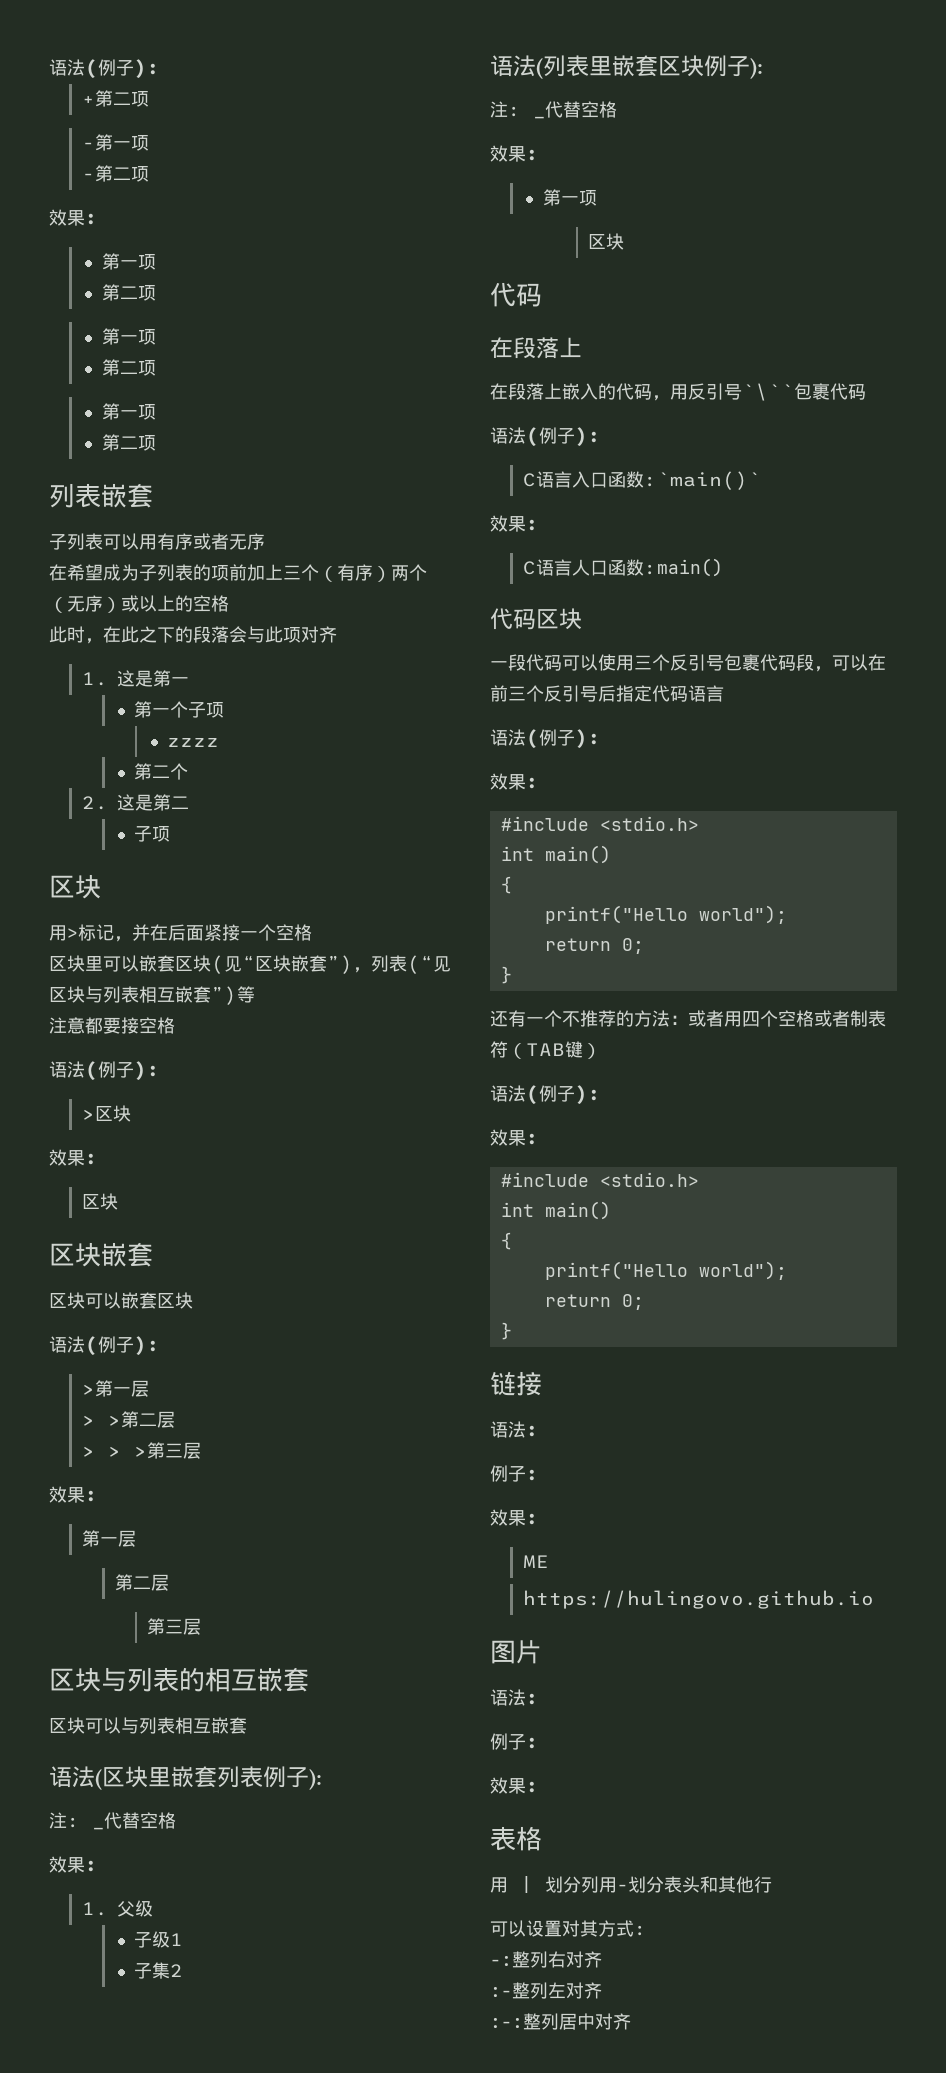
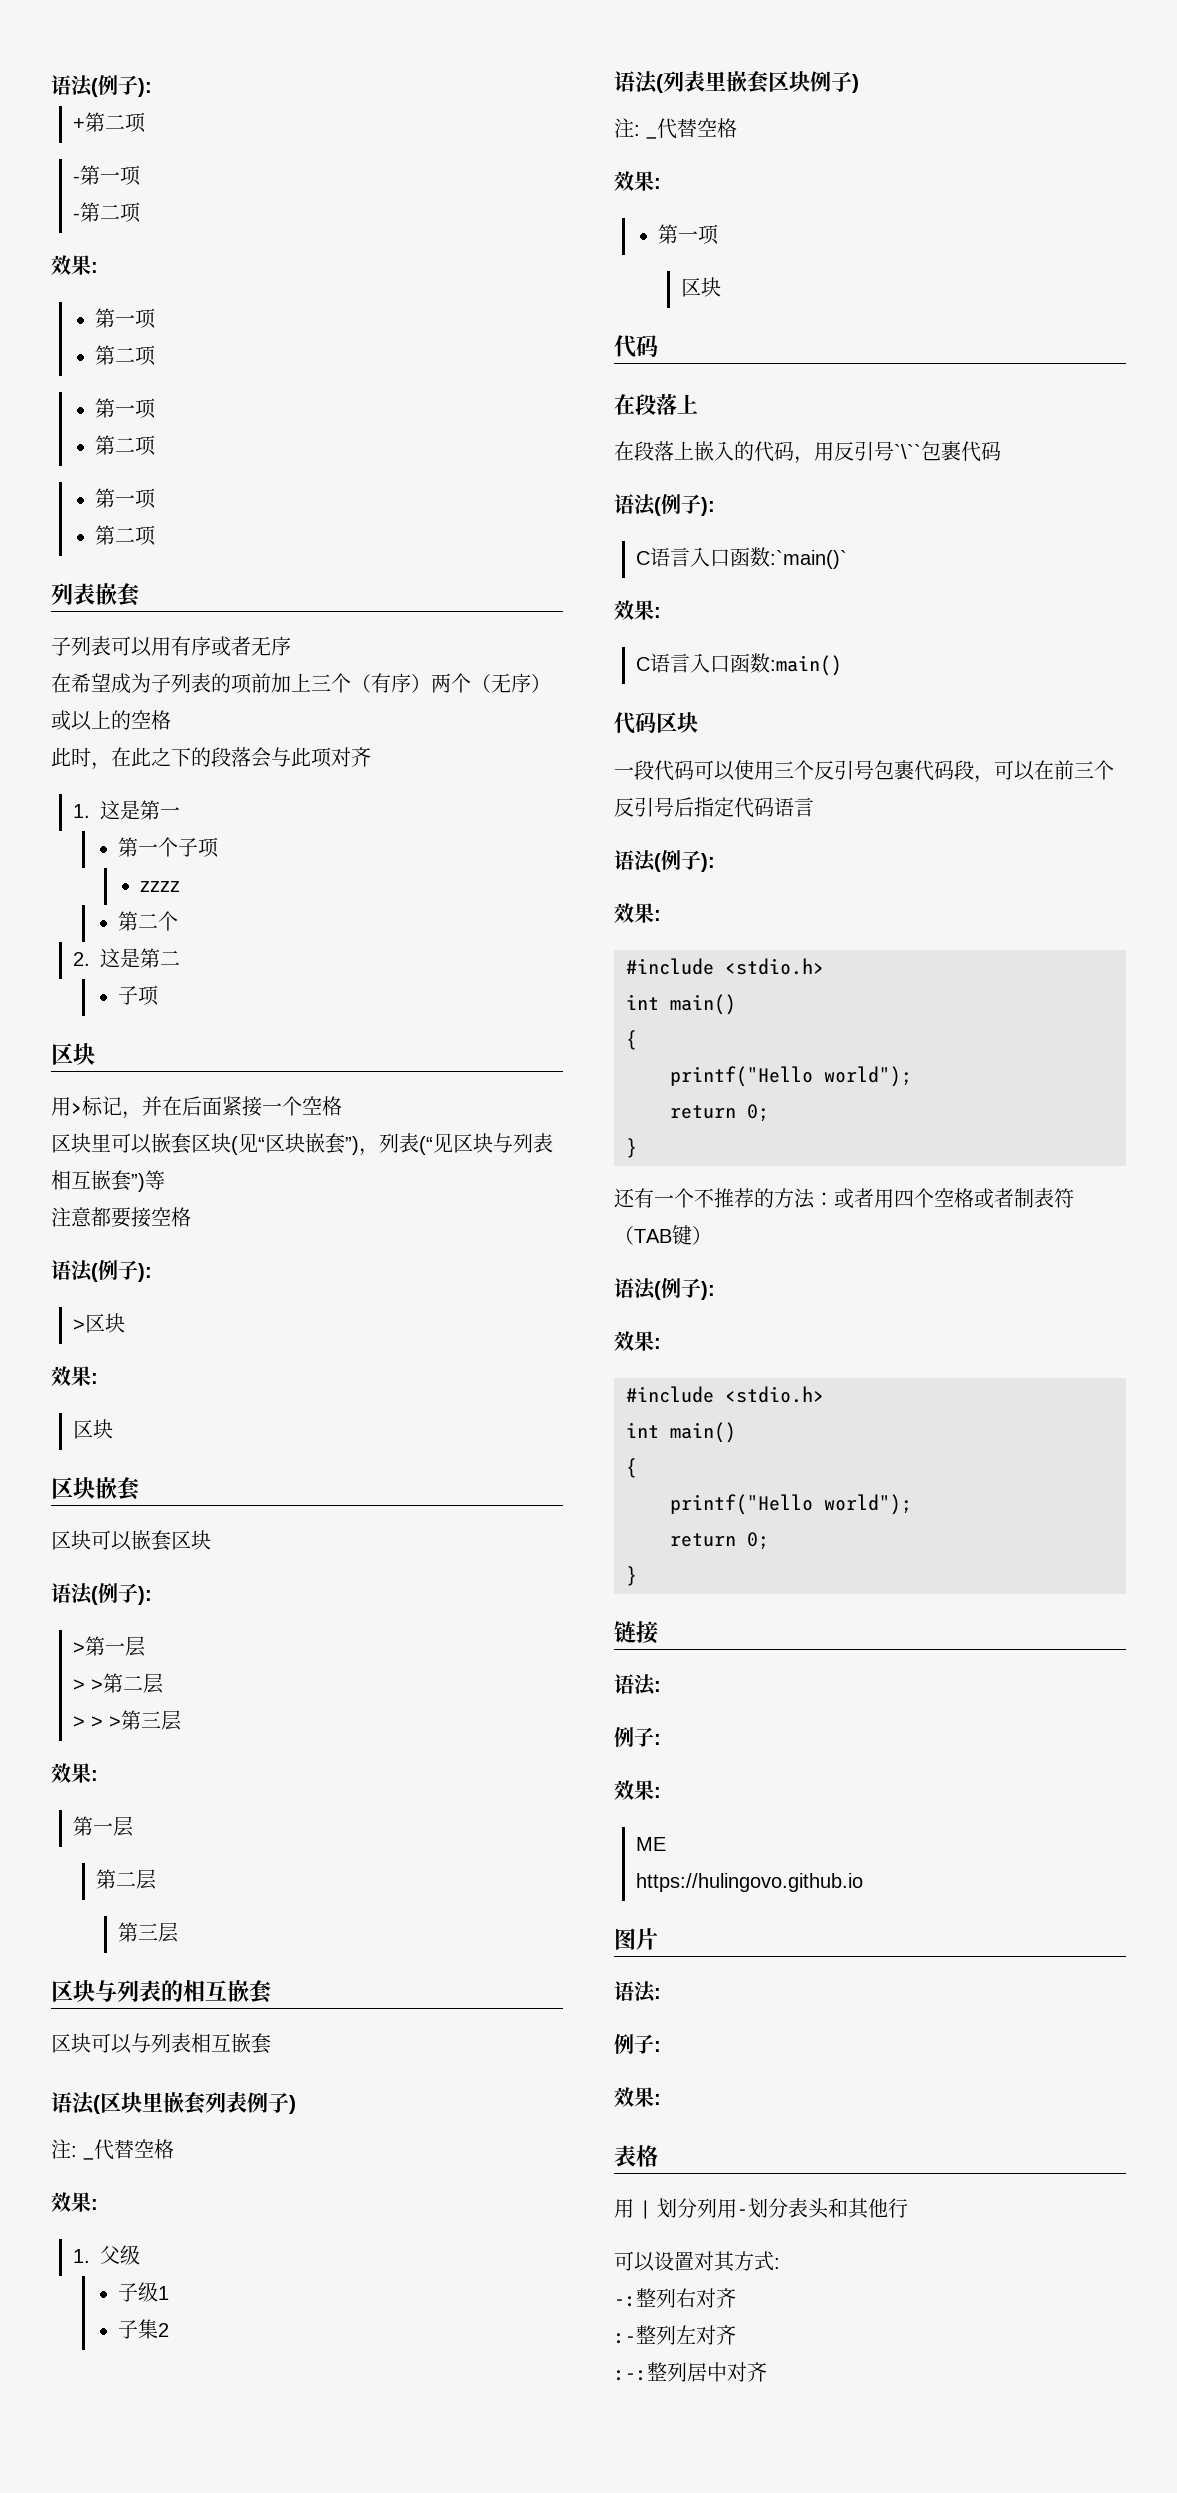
- 语法(区块里嵌套列表例子):
+ 语法(区块里嵌套列表例子)
- 语法(列表里嵌套区块例子):
+ 语法(列表里嵌套区块例子)
- C语言人口函数:main()
+ C语言入口函数:main()

